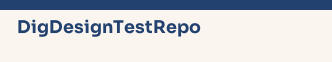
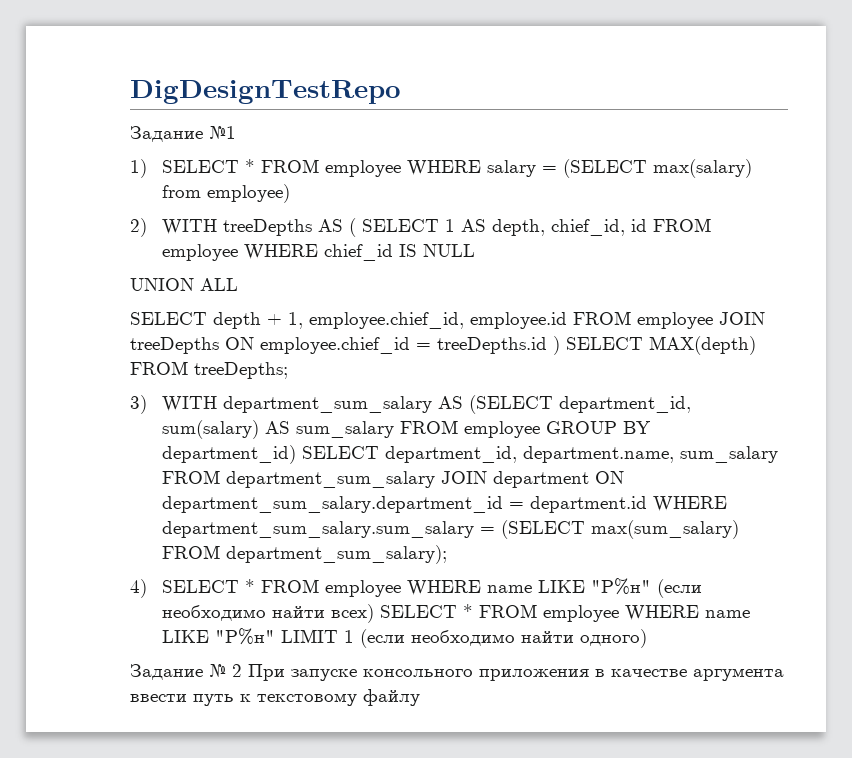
+ Задание №1
+ 1) SELECT * FROM employee WHERE salary = (SELECT max(salary) from employee)
+ 2) WITH treeDepths AS ( SELECT 1 AS depth, chief_id, id FROM employee WHERE chief_id IS NULL
+ UNION ALL
+ SELECT depth + 1, employee.chief_id, employee.id FROM employee JOIN treeDepths ON employee.chief_id = treeDepths.id ) SELECT MAX(depth) FROM treeDepths;
+ 3) WITH department_sum_salary AS (SELECT department_id, sum(salary) AS sum_salary FROM employee GROUP BY department_id) SELECT department_id, department.name, sum_salary FROM department_sum_salary JOIN department ON department_sum_salary.department_id = department.id WHERE department_sum_salary.sum_salary = (SELECT max(sum_salary) FROM department_sum_salary);
+ 4) SELECT * FROM employee WHERE name LIKE "Р%н" (если необходимо найти всех) SELECT * FROM employee WHERE name LIKE "Р%н" LIMIT 1 (если необходимо найти одного)
+ Задание № 2 При запуске консольного приложения в качестве аргумента ввести путь к текстовому файлу

